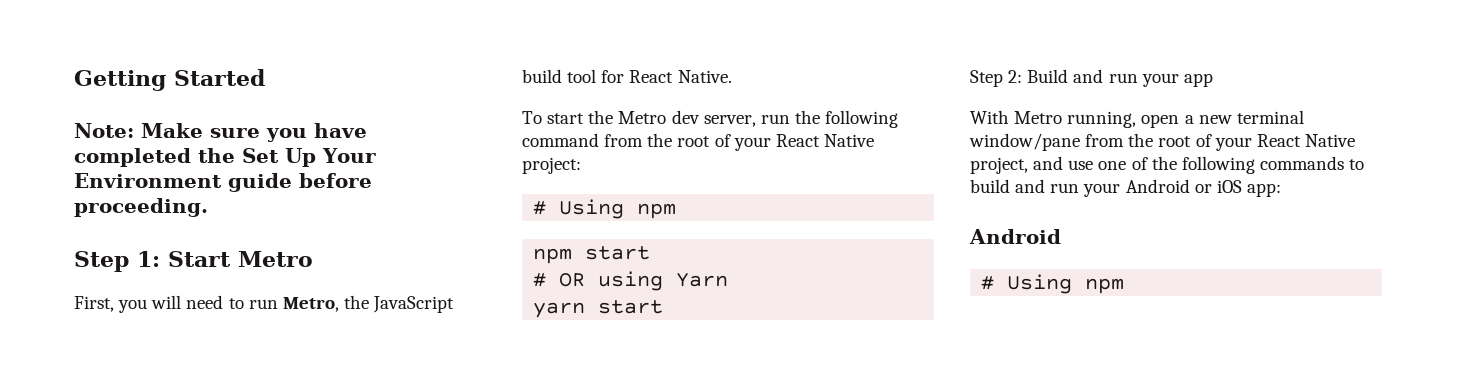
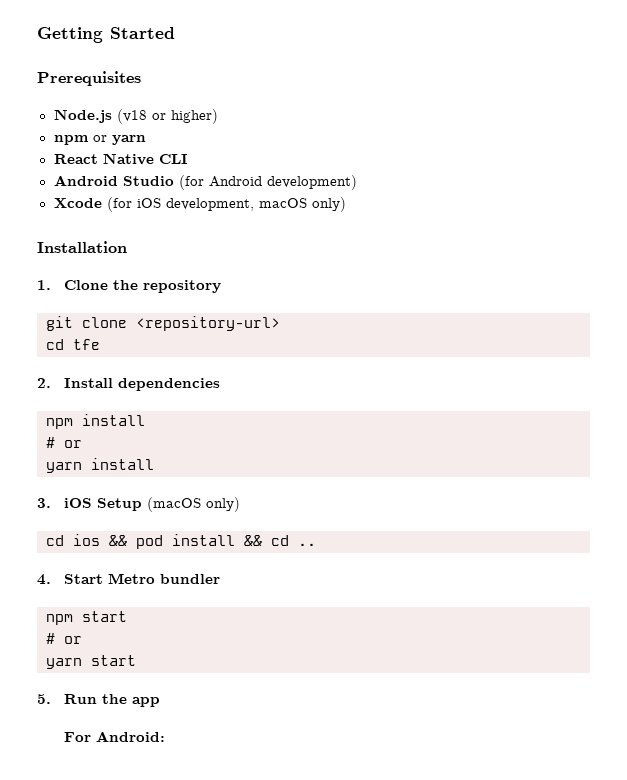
- Note: Make sure you have completed the Set Up Your Environment guide before proceeding.
- Step 1: Start Metro
- First, you will need to run Metro, the JavaScript build tool for React Native.
- To start the Metro dev server, run the following command from the root of your React Native project:
- # Using npm
+ Prerequisites
+ Node.js (v18 or higher)
+ npm or yarn
+ React Native CLI
+ Android Studio (for Android development)
+ Xcode (for iOS development, macOS only)
+ Installation
+ 1. Clone the repository
+ git clone <repository-url>
+ cd tfe
+ 2. Install dependencies
+ npm install
+ # or
+ yarn install
+ 3. iOS Setup (macOS only)
+ cd ios && pod install && cd ..
+ 4. Start Metro bundler
  npm start
- # OR using Yarn
+ # or
- Step 2: Build and run your app
- With Metro running, open a new terminal window/pane from the root of your React Native project, and use one of the following commands to build and run your Android or iOS app:
- Android
- # Using npm
+ 5. Run the app
+ For Android:

